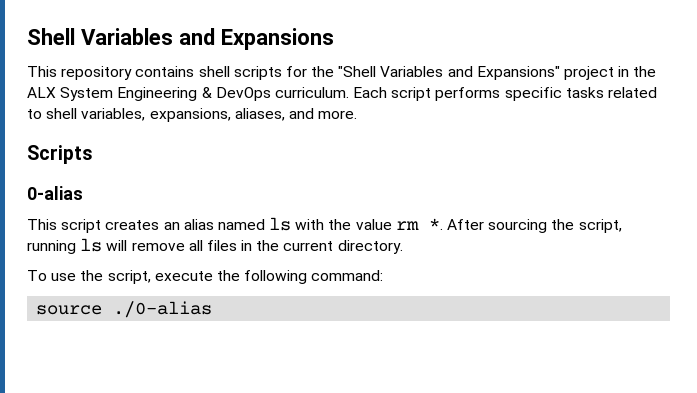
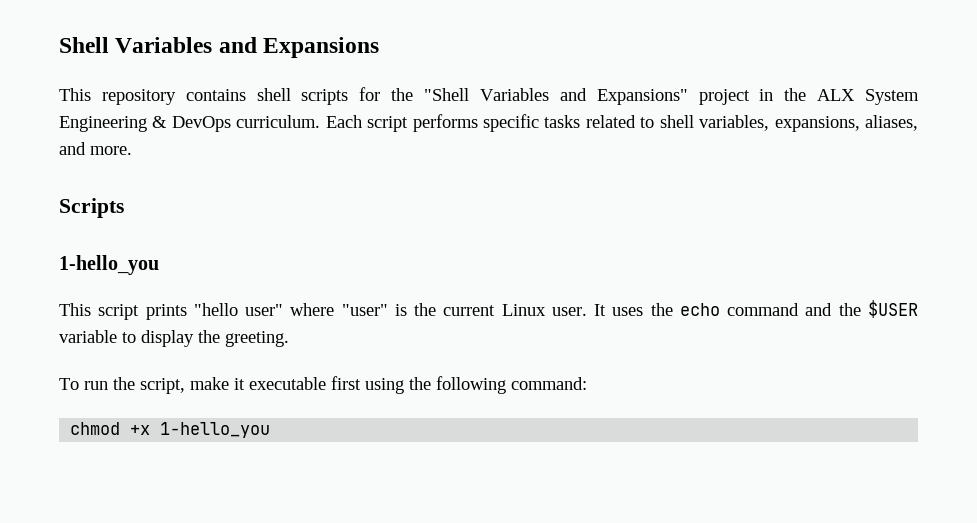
  Scripts
- 0-alias
+ 1-hello_you
- This script creates an alias named ls with the value rm *. After sourcing the script, running ls will remove all files in the current directory.
- To use the script, execute the following command:
+ This script prints "hello user" where "user" is the current Linux user. It uses the echo command and the $USER variable to display the greeting.
+ To run the script, make it executable first using the following command:
- source ./0-alias
+ chmod +x 1-hello_you

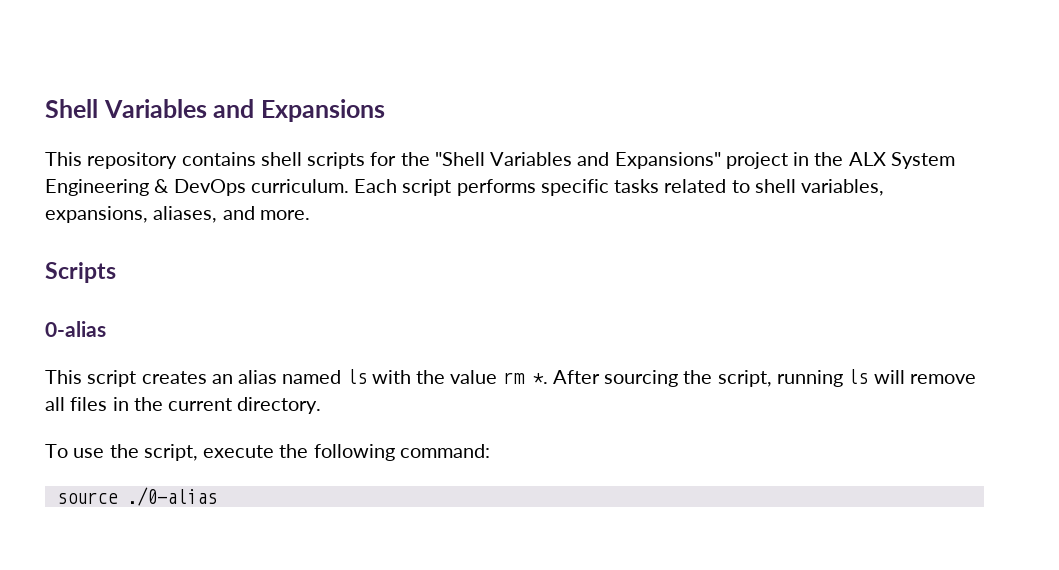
  Scripts
- 1-hello_you
+ 0-alias
- This script prints "hello user" where "user" is the current Linux user. It uses the echo command and the $USER variable to display the greeting.
+ This script creates an alias named ls with the value rm *. After sourcing the script, running ls will remove all files in the current directory.
- To run the script, make it executable first using the following command:
+ To use the script, execute the following command:
- chmod +x 1-hello_you
+ source ./0-alias

